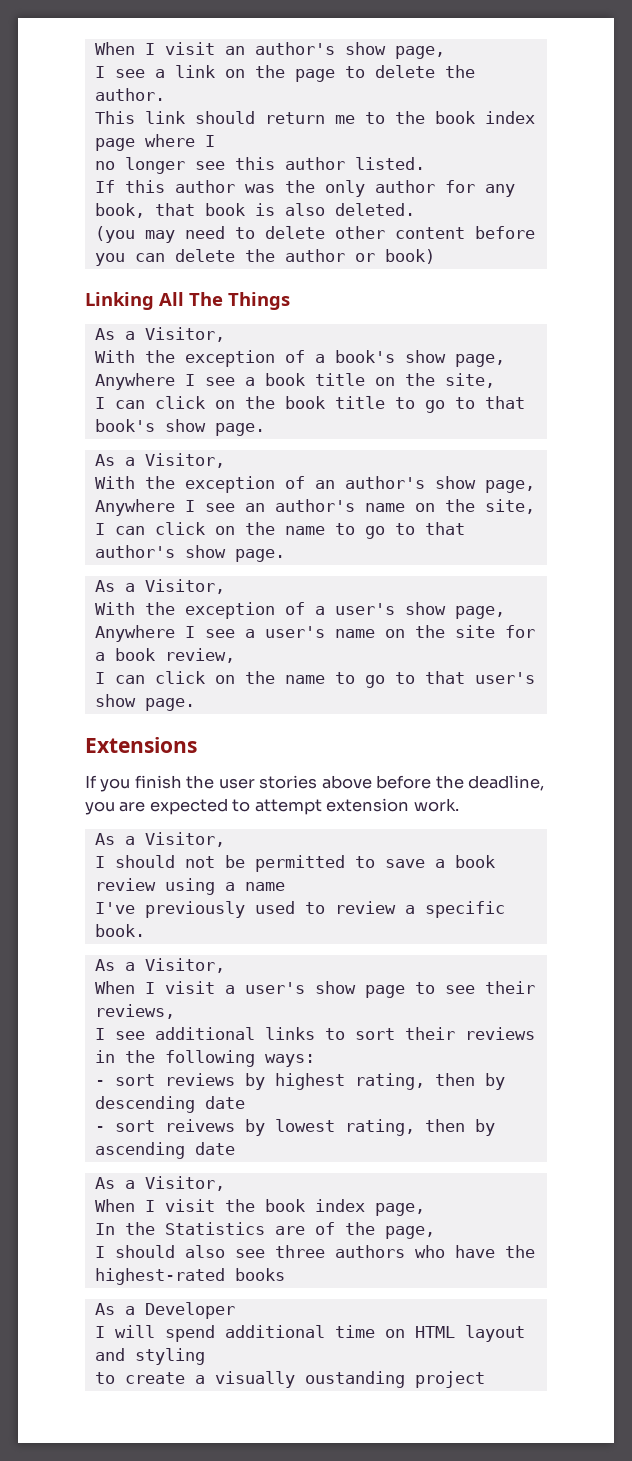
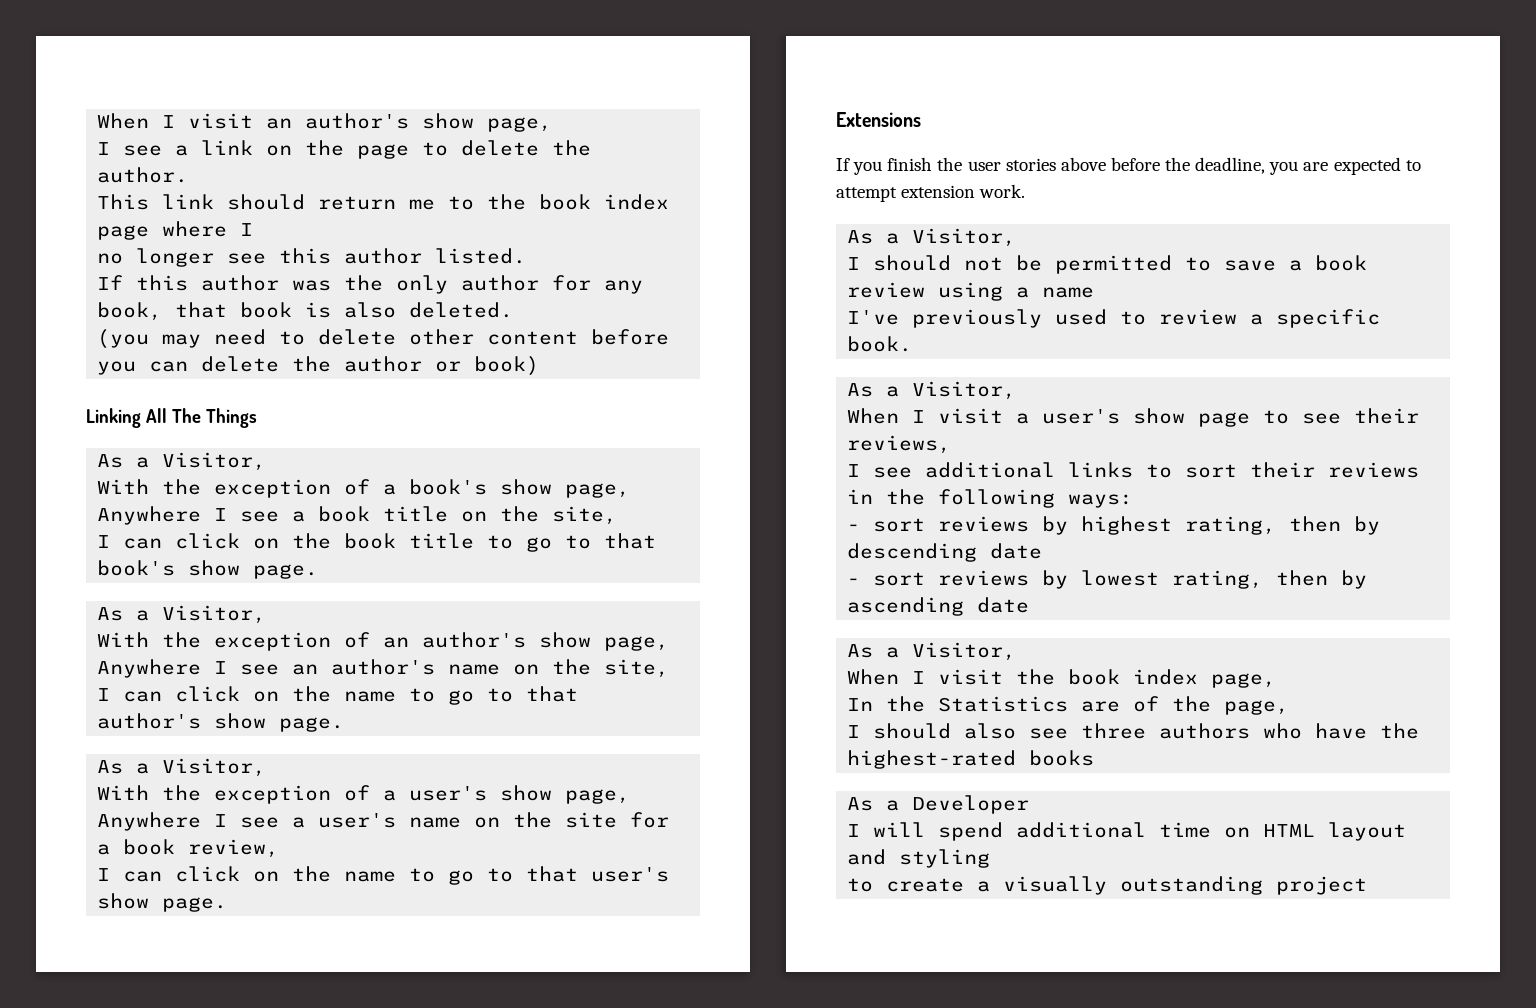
- - sort reivews by lowest rating, then by ascending date
+ - sort reviews by lowest rating, then by ascending date
- to create a visually oustanding project
+ to create a visually outstanding project

